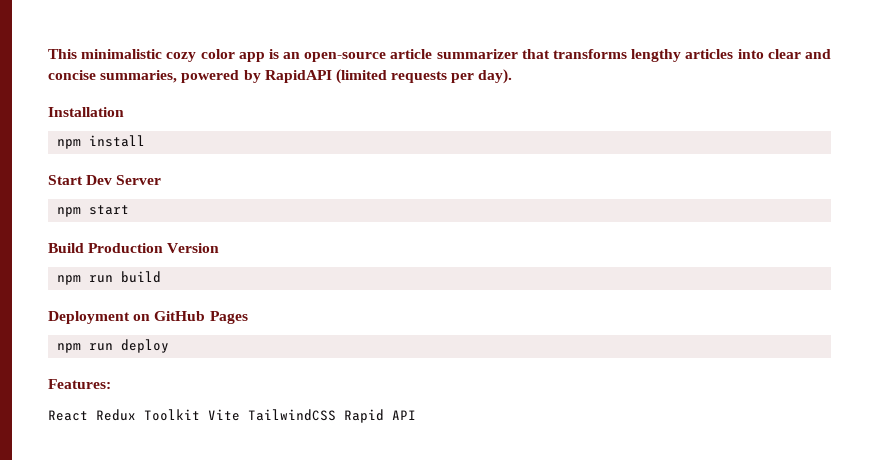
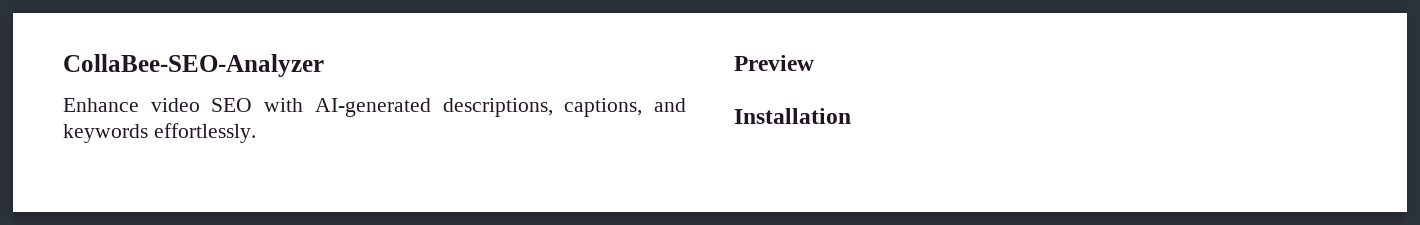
- This minimalistic cozy color app is an open-source article summarizer that transforms lengthy articles into clear and concise summaries, powered by RapidAPI (limited requests per day).
+ CollaBee-SEO-Analyzer
+ Enhance video SEO with AI-generated descriptions, captions, and keywords effortlessly.
+ Preview
  Installation
- npm install
- Start Dev Server
- npm start
- Build Production Version
- npm run build
- Deployment on GitHub Pages
- npm run deploy
- Features:
- React Redux Toolkit Vite TailwindCSS Rapid API

